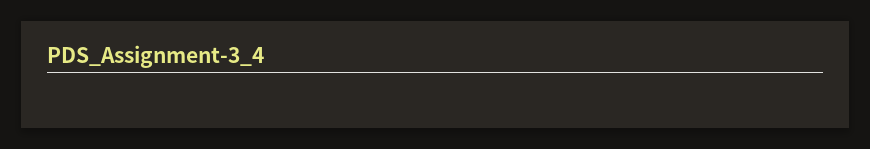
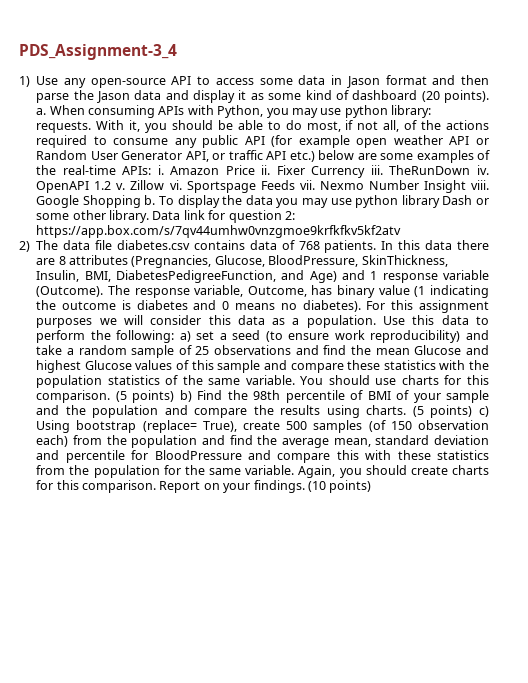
+ 1) Use any open-source API to access some data in Jason format and then parse the Jason data and display it as some kind of dashboard (20 points). a. When consuming APIs with Python, you may use python library: requests. With it, you should be able to do most, if not all, of the actions required to consume any public API (for example open weather API or Random User Generator API, or traffic API etc.) below are some examples of the real-time APIs: i. Amazon Price ii. Fixer Currency iii. TheRunDown iv. OpenAPI 1.2 v. Zillow vi. Sportspage Feeds vii. Nexmo Number Insight viii. Google Shopping b. To display the data you may use python library Dash or some other library. Data link for question 2: https://app.box.com/s/7qv44umhw0vnzgmoe9krfkfkv5kf2atv
+ 2) The data file diabetes.csv contains data of 768 patients. In this data there are 8 attributes (Pregnancies, Glucose, BloodPressure, SkinThickness, Insulin, BMI, DiabetesPedigreeFunction, and Age) and 1 response variable (Outcome). The response variable, Outcome, has binary value (1 indicating the outcome is diabetes and 0 means no diabetes). For this assignment purposes we will consider this data as a population. Use this data to perform the following: a) set a seed (to ensure work reproducibility) and take a random sample of 25 observations and find the mean Glucose and highest Glucose values of this sample and compare these statistics with the population statistics of the same variable. You should use charts for this comparison. (5 points) b) Find the 98th percentile of BMI of your sample and the population and compare the results using charts. (5 points) c) Using bootstrap (replace= True), create 500 samples (of 150 observation each) from the population and find the average mean, standard deviation and percentile for BloodPressure and compare this with these statistics from the population for the same variable. Again, you should create charts for this comparison. Report on your findings. (10 points)

